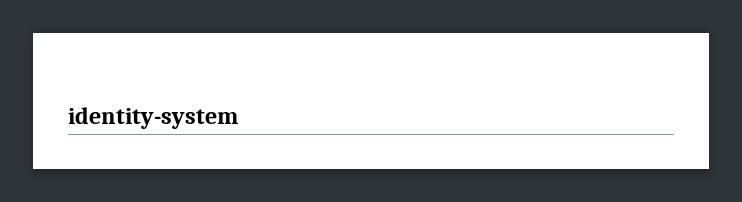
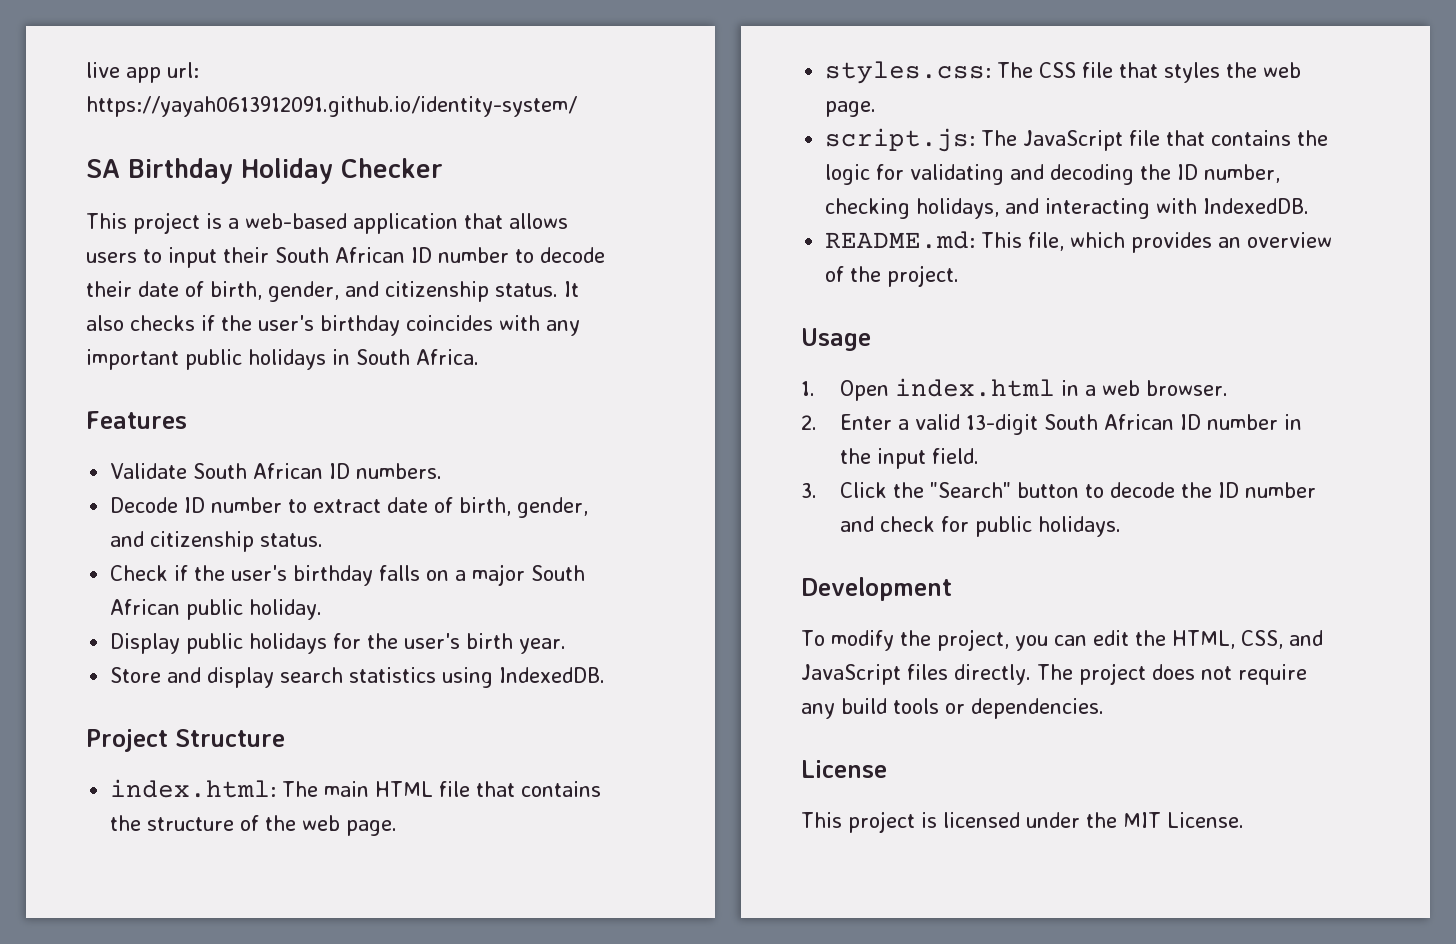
- identity-system
+ live app url: https://yayah0613912091.github.io/identity-system/
+ SA Birthday Holiday Checker
+ This project is a web-based application that allows users to input their South African ID number to decode their date of birth, gender, and citizenship status. It also checks if the user's birthday coincides with any important public holidays in South Africa.
+ Features
+ Validate South African ID numbers.
+ Decode ID number to extract date of birth, gender, and citizenship status.
+ Check if the user's birthday falls on a major South African public holiday.
+ Display public holidays for the user's birth year.
+ Store and display search statistics using IndexedDB.
+ Project Structure
+ index.html: The main HTML file that contains the structure of the web page.
+ styles.css: The CSS file that styles the web page.
+ script.js: The JavaScript file that contains the logic for validating and decoding the ID number, checking holidays, and interacting with IndexedDB.
+ README.md: This file, which provides an overview of the project.
+ Usage
+ 1. Open index.html in a web browser.
+ 2. Enter a valid 13-digit South African ID number in the input field.
+ 3. Click the "Search" button to decode the ID number and check for public holidays.
+ Development
+ To modify the project, you can edit the HTML, CSS, and JavaScript files directly. The project does not require any build tools or dependencies.
+ License
+ This project is licensed under the MIT License.

